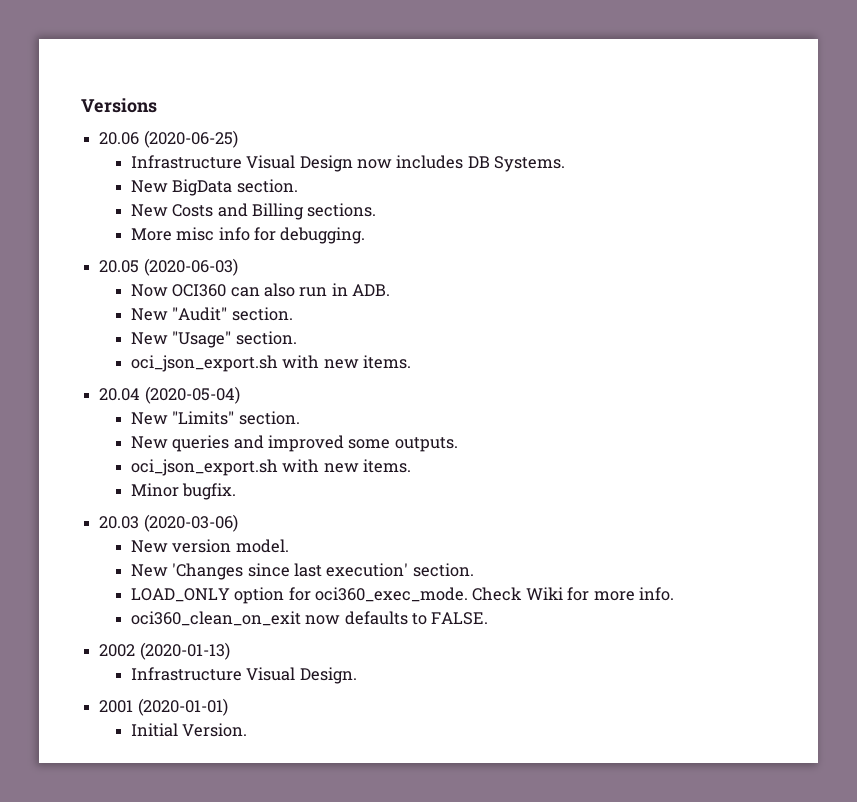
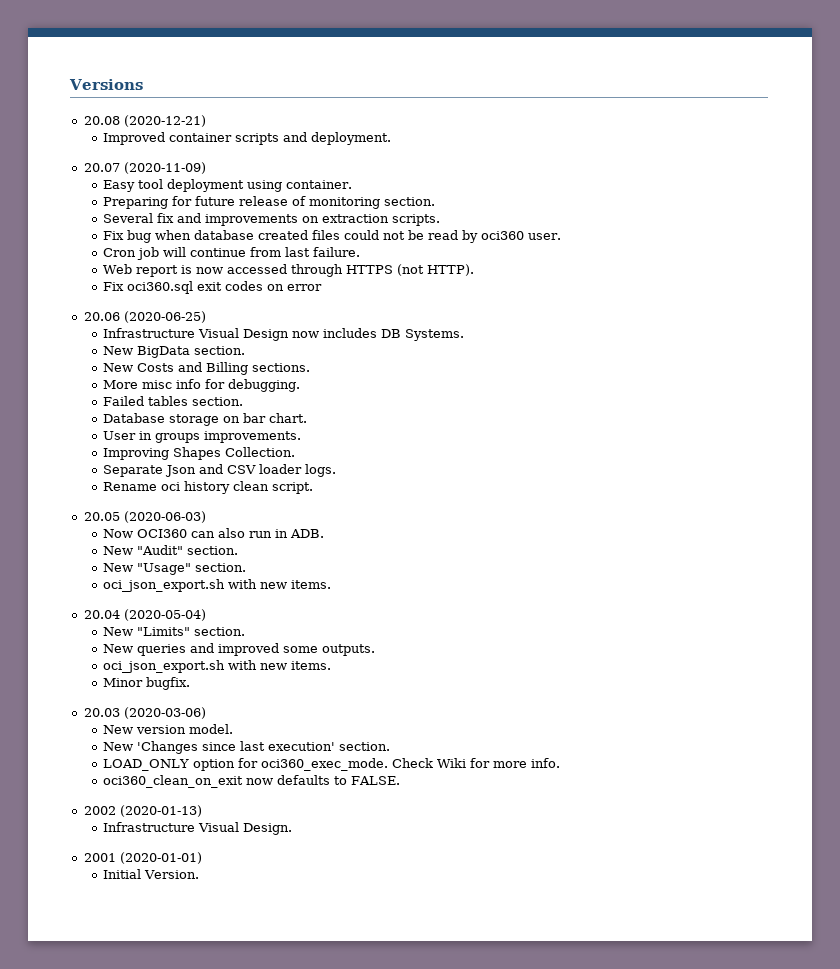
+ 20.08 (2020-12-21)
+ Improved container scripts and deployment.
+ 20.07 (2020-11-09)
+ Easy tool deployment using container.
+ Preparing for future release of monitoring section.
+ Several fix and improvements on extraction scripts.
+ Fix bug when database created files could not be read by oci360 user.
+ Cron job will continue from last failure.
+ Web report is now accessed through HTTPS (not HTTP).
+ Fix oci360.sql exit codes on error
+ Failed tables section.
+ Database storage on bar chart.
+ User in groups improvements.
+ Improving Shapes Collection.
+ Separate Json and CSV loader logs.
+ Rename oci history clean script.

